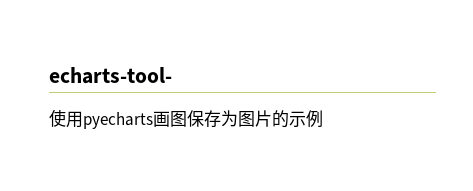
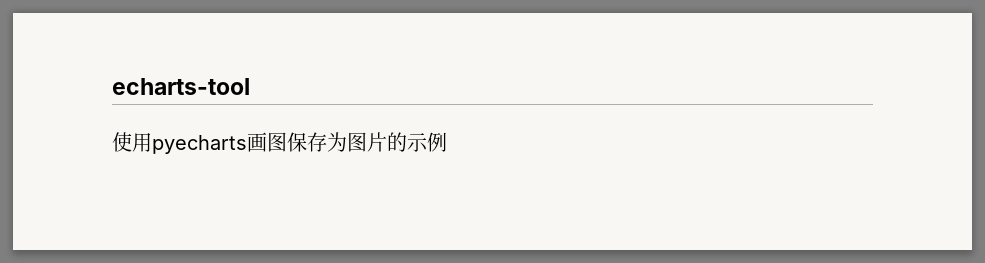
- echarts-tool-
+ echarts-tool

